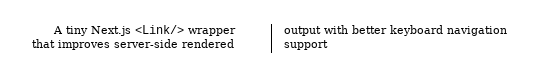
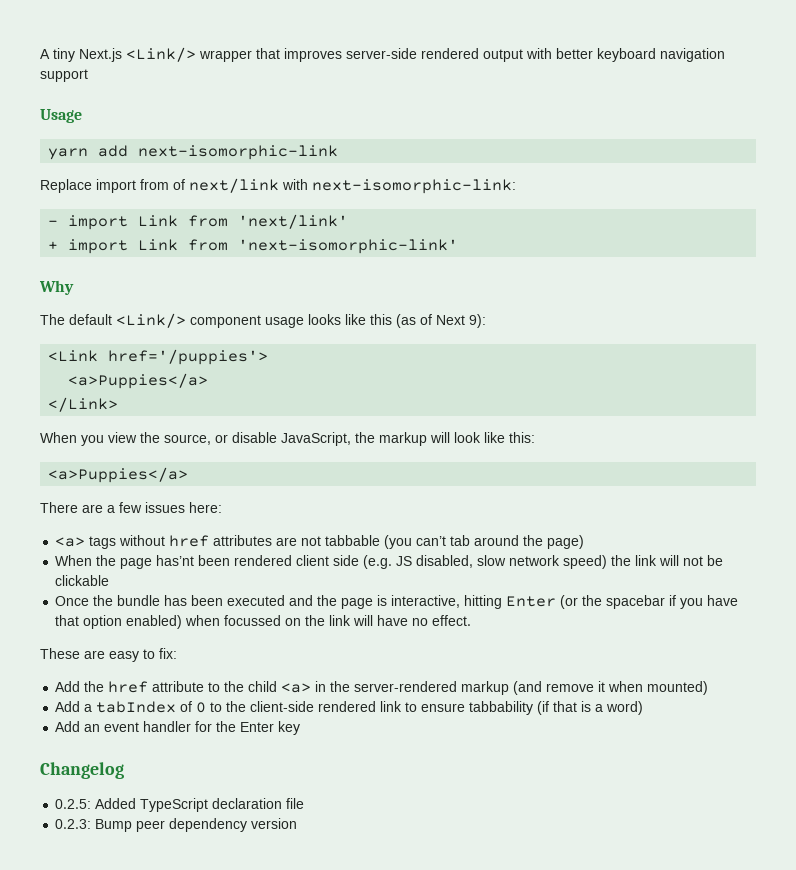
+ Usage
+ yarn add next-isomorphic-link
+ Replace import from of next/link with next-isomorphic-link:
+ - import Link from 'next/link'
+ + import Link from 'next-isomorphic-link'
+ Why
+ The default <Link/> component usage looks like this (as of Next 9):
+ <Link href='/puppies'>
+ <a>Puppies</a>
+ </Link>
+ When you view the source, or disable JavaScript, the markup will look like this:
+ <a>Puppies</a>
+ There are a few issues here:
+ <a> tags without href attributes are not tabbable (you can’t tab around the page)
+ When the page has’nt been rendered client side (e.g. JS disabled, slow network speed) the link will not be clickable
+ Once the bundle has been executed and the page is interactive, hitting Enter (or the spacebar if you have that option enabled) when focussed on the link will have no effect.
+ These are easy to fix:
+ Add the href attribute to the child <a> in the server-rendered markup (and remove it when mounted)
+ Add a tabIndex of 0 to the client-side rendered link to ensure tabbability (if that is a word)
+ Add an event handler for the Enter key
+ Changelog
+ 0.2.5: Added TypeScript declaration file
+ 0.2.3: Bump peer dependency version

